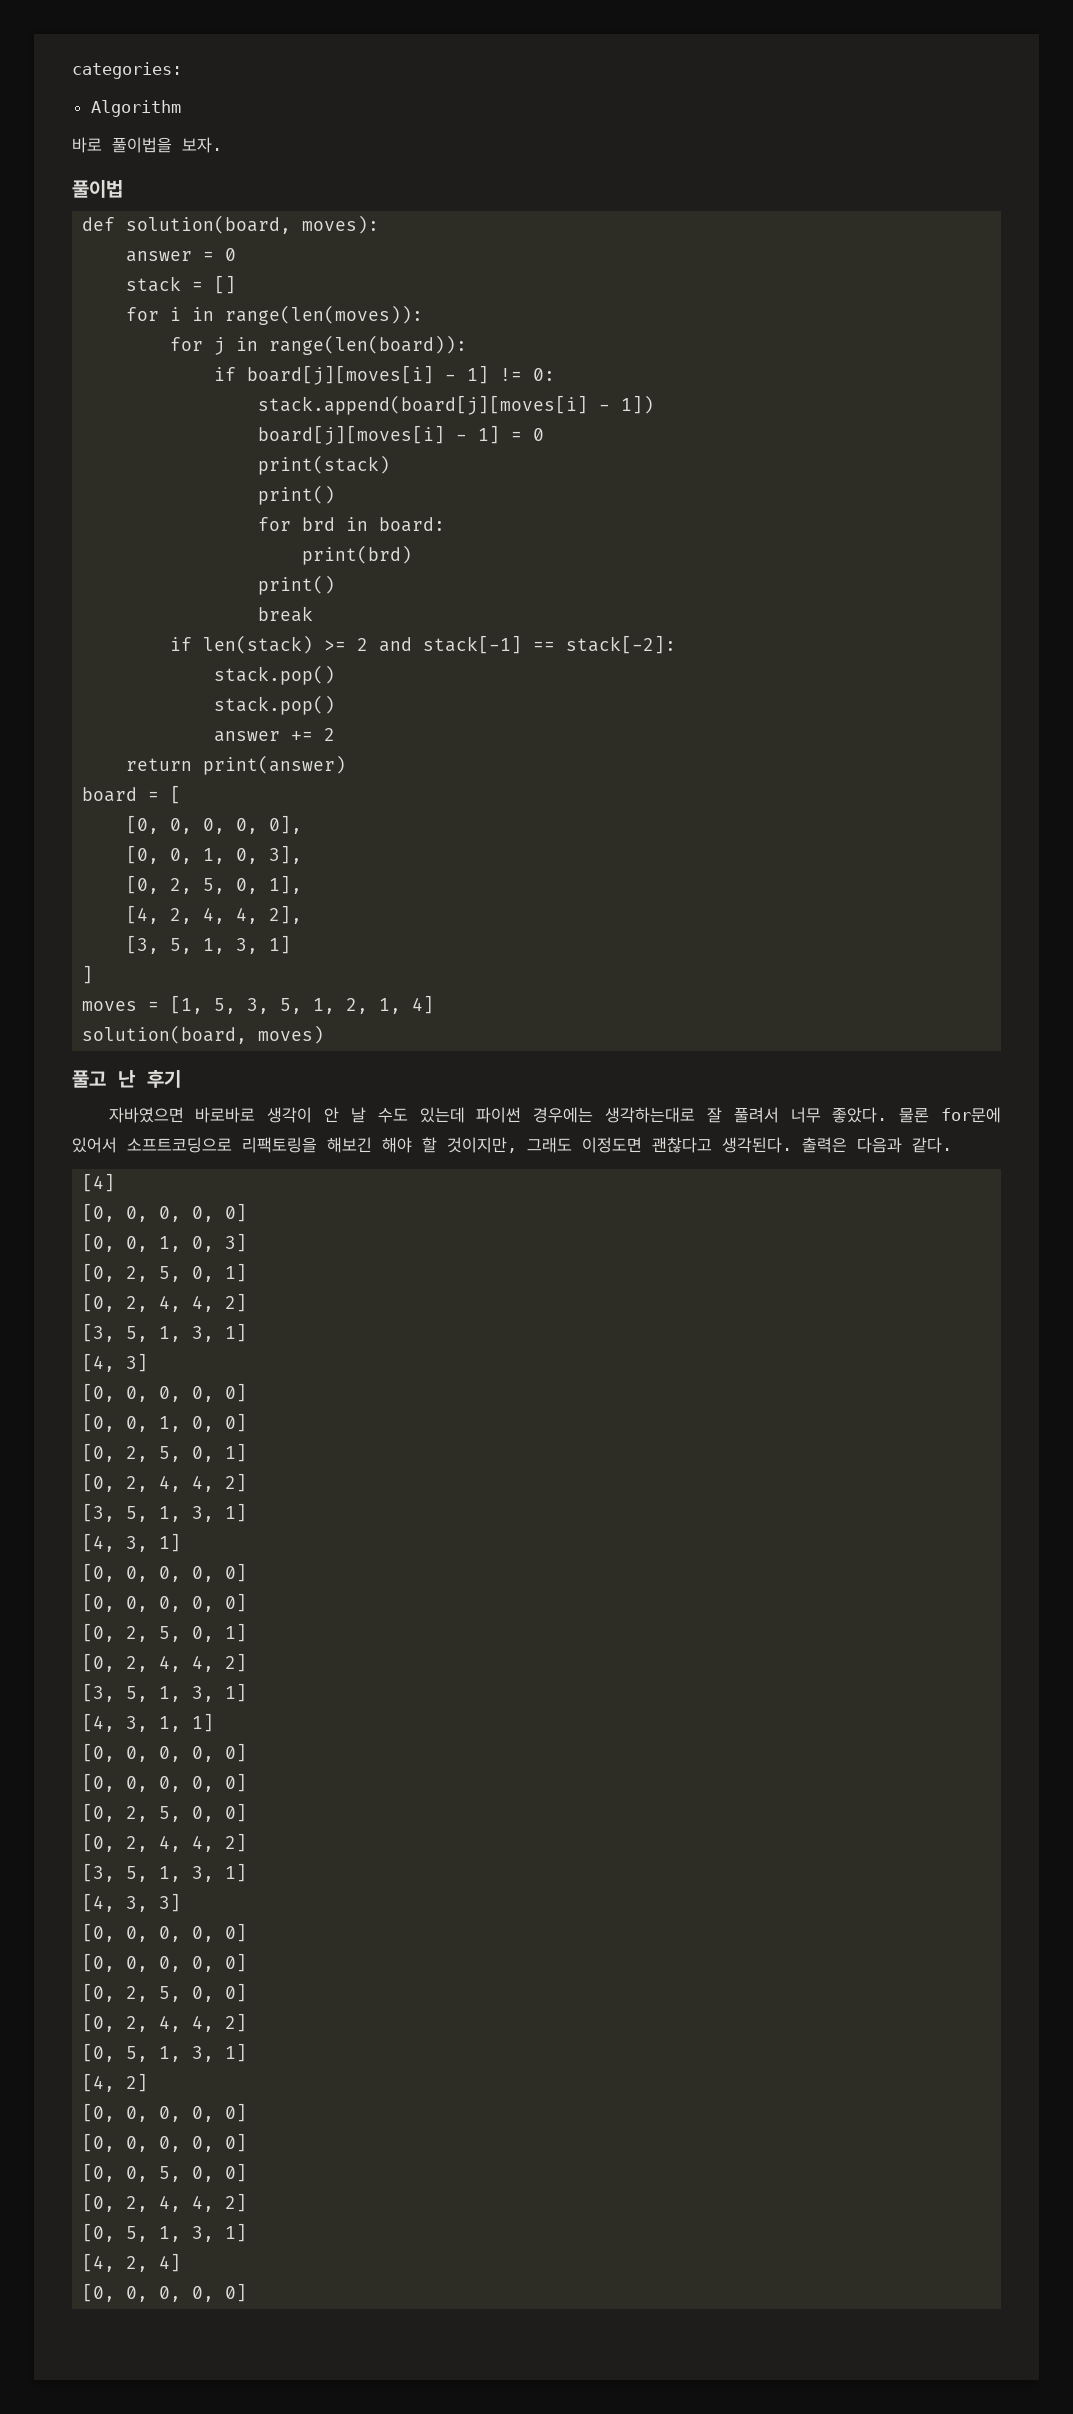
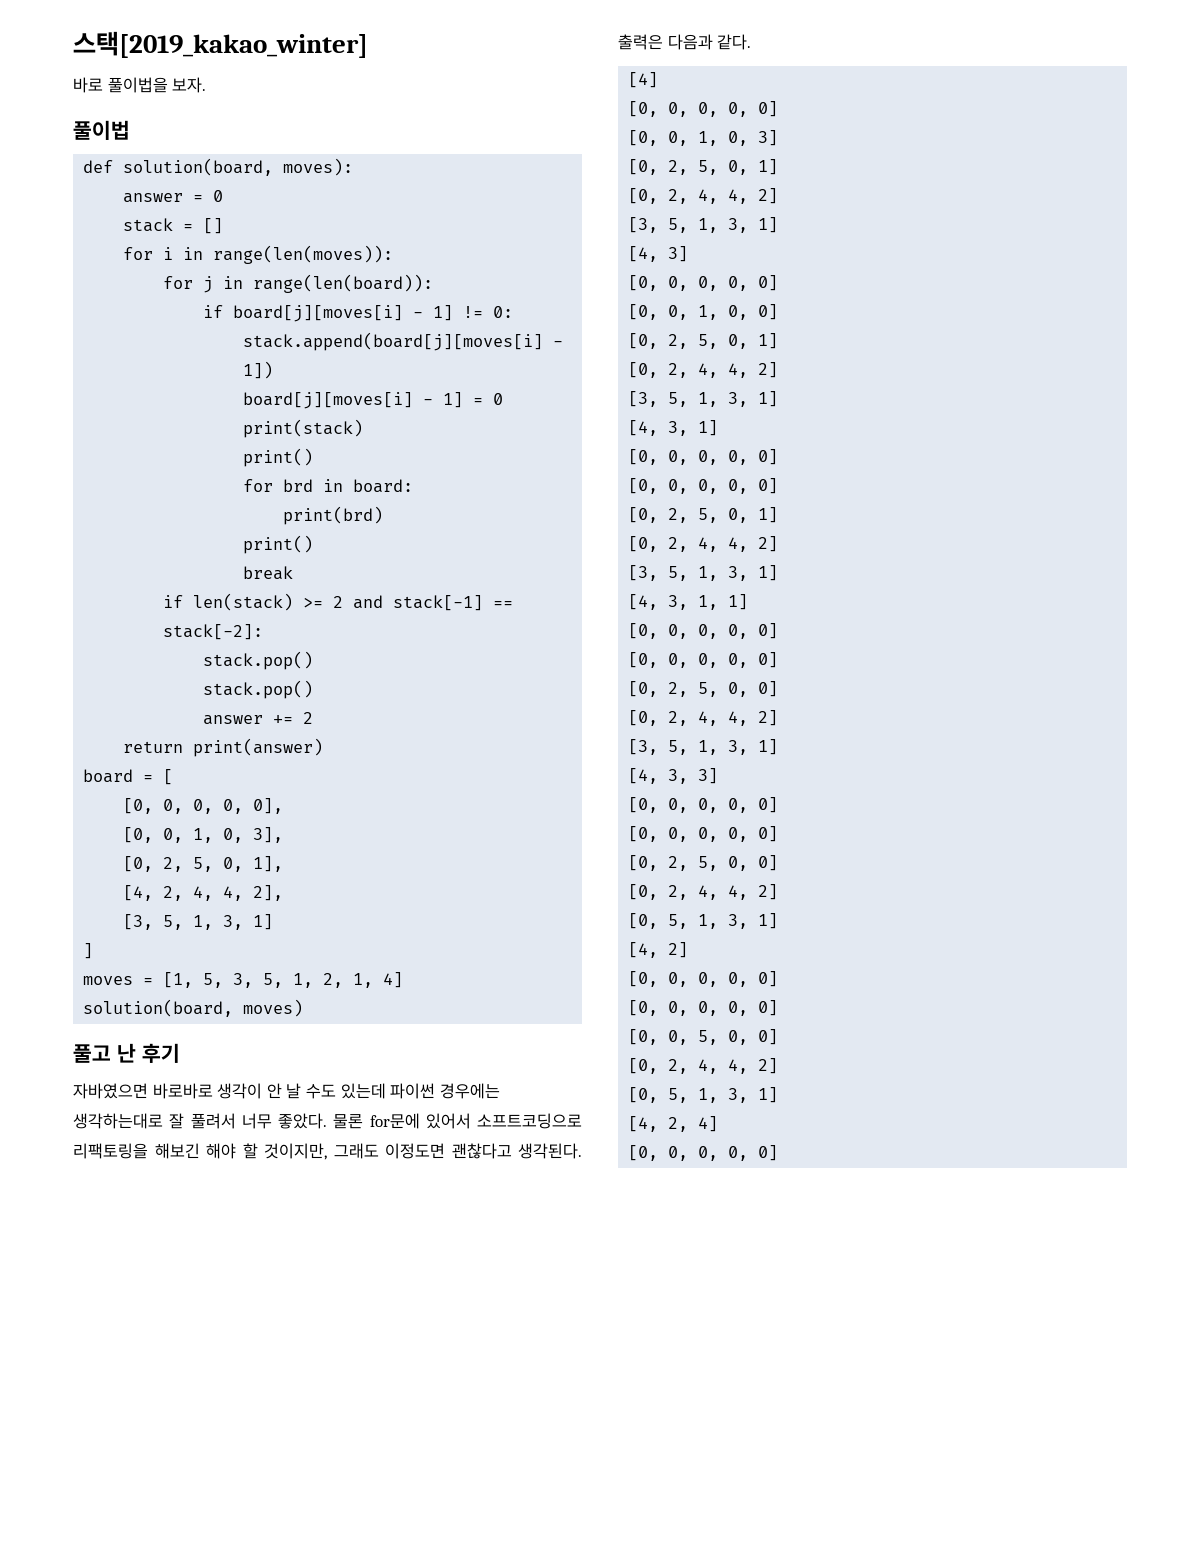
- categories:
- Algorithm
+ 스택[2019_kakao_winter]

